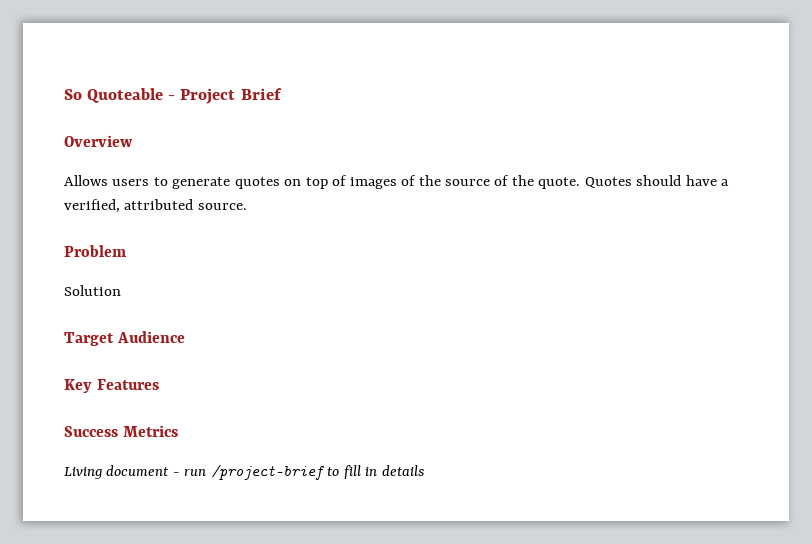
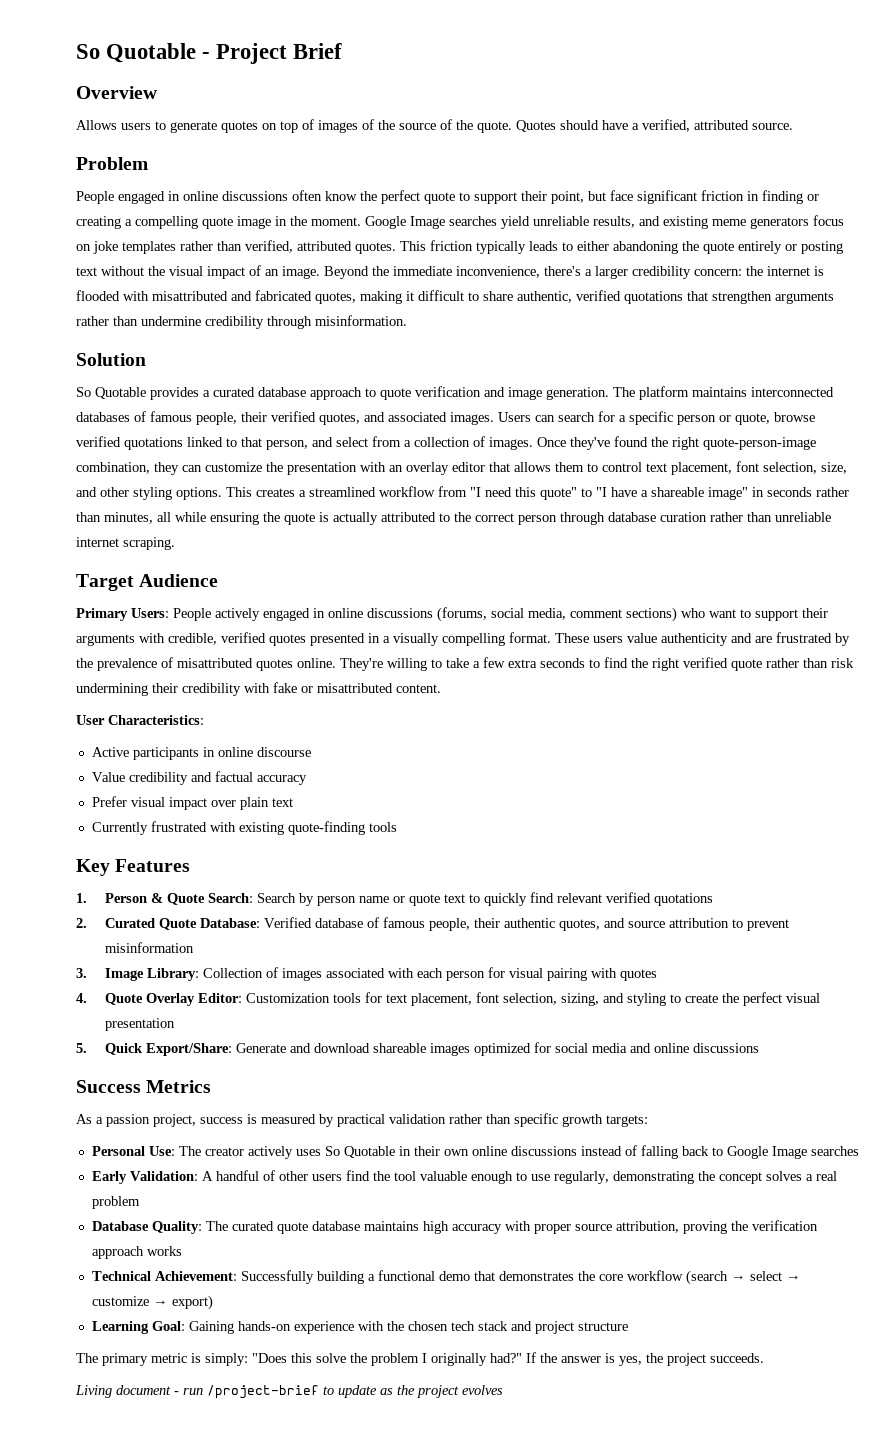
- So Quoteable - Project Brief
+ So Quotable - Project Brief
+ People engaged in online discussions often know the perfect quote to support their point, but face significant friction in finding or creating a compelling quote image in the moment. Google Image searches yield unreliable results, and existing meme generators focus on joke templates rather than verified, attributed quotes. This friction typically leads to either abandoning the quote entirely or posting text without the visual impact of an image. Beyond the immediate inconvenience, there's a larger credibility concern: the internet is flooded with misattributed and fabricated quotes, making it difficult to share authentic, verified quotations that strengthen arguments rather than undermine credibility through misinformation.
  Solution
+ So Quotable provides a curated database approach to quote verification and image generation. The platform maintains interconnected databases of famous people, their verified quotes, and associated images. Users can search for a specific person or quote, browse verified quotations linked to that person, and select from a collection of images. Once they've found the right quote-person-image combination, they can customize the presentation with an overlay editor that allows them to control text placement, font selection, size, and other styling options. This creates a streamlined workflow from "I need this quote" to "I have a shareable image" in seconds rather than minutes, all while ensuring the quote is actually attributed to the correct person through database curation rather than unreliable internet scraping.
  Target Audience
+ Primary Users: People actively engaged in online discussions (forums, social media, comment sections) who want to support their arguments with credible, verified quotes presented in a visually compelling format. These users value authenticity and are frustrated by the prevalence of misattributed quotes online. They're willing to take a few extra seconds to find the right verified quote rather than risk undermining their credibility with fake or misattributed content.
+ User Characteristics:
+ Active participants in online discourse
+ Value credibility and factual accuracy
+ Prefer visual impact over plain text
+ Currently frustrated with existing quote-finding tools
  Key Features
+ 1. Person & Quote Search: Search by person name or quote text to quickly find relevant verified quotations
+ 2. Curated Quote Database: Verified database of famous people, their authentic quotes, and source attribution to prevent misinformation
+ 3. Image Library: Collection of images associated with each person for visual pairing with quotes
+ 4. Quote Overlay Editor: Customization tools for text placement, font selection, sizing, and styling to create the perfect visual presentation
+ 5. Quick Export/Share: Generate and download shareable images optimized for social media and online discussions
  Success Metrics
+ As a passion project, success is measured by practical validation rather than specific growth targets:
+ Personal Use: The creator actively uses So Quotable in their own online discussions instead of falling back to Google Image searches
+ Early Validation: A handful of other users find the tool valuable enough to use regularly, demonstrating the concept solves a real problem
+ Database Quality: The curated quote database maintains high accuracy with proper source attribution, proving the verification approach works
+ Technical Achievement: Successfully building a functional demo that demonstrates the core workflow (search → select → customize → export)
+ Learning Goal: Gaining hands-on experience with the chosen tech stack and project structure
+ The primary metric is simply: "Does this solve the problem I originally had?" If the answer is yes, the project succeeds.
- Living document - run /project-brief to fill in details
+ Living document - run /project-brief to update as the project evolves

